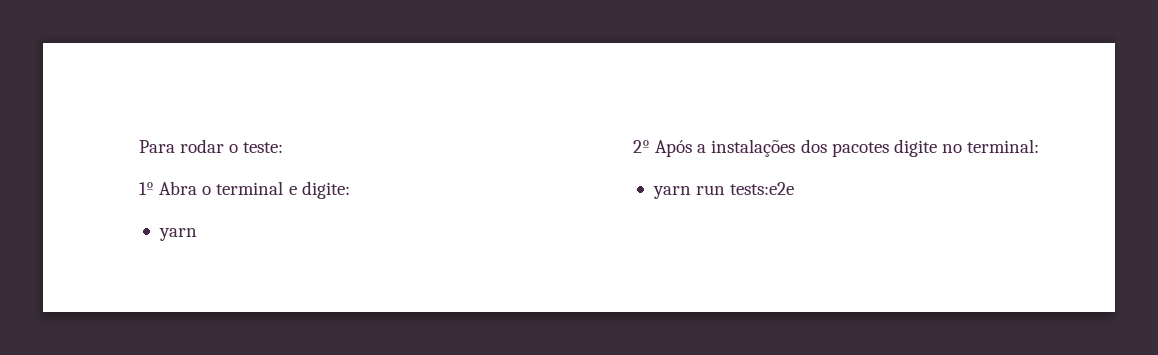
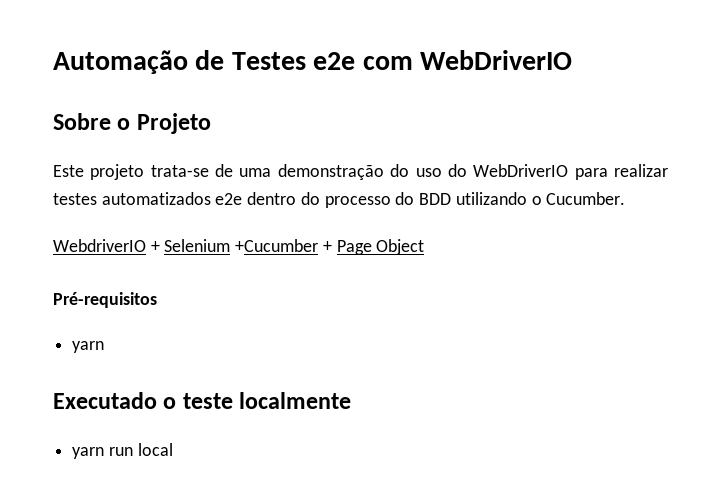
- Para rodar o teste:
- 1º Abra o terminal e digite:
+ Automação de Testes e2e com WebDriverIO
+ Sobre o Projeto
+ Este projeto trata-se de uma demonstração do uso do WebDriverIO para realizar testes automatizados e2e dentro do processo do BDD utilizando o Cucumber.
+ WebdriverIO + Selenium +Cucumber + Page Object
+ Pré-requisitos
  yarn
- 2º Após a instalações dos pacotes digite no terminal:
+ Executado o teste localmente
- yarn run tests:e2e
+ yarn run local

